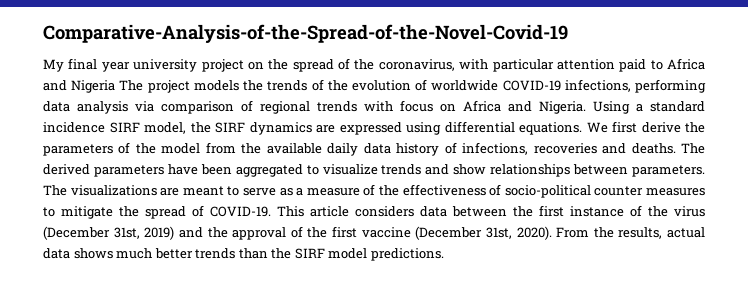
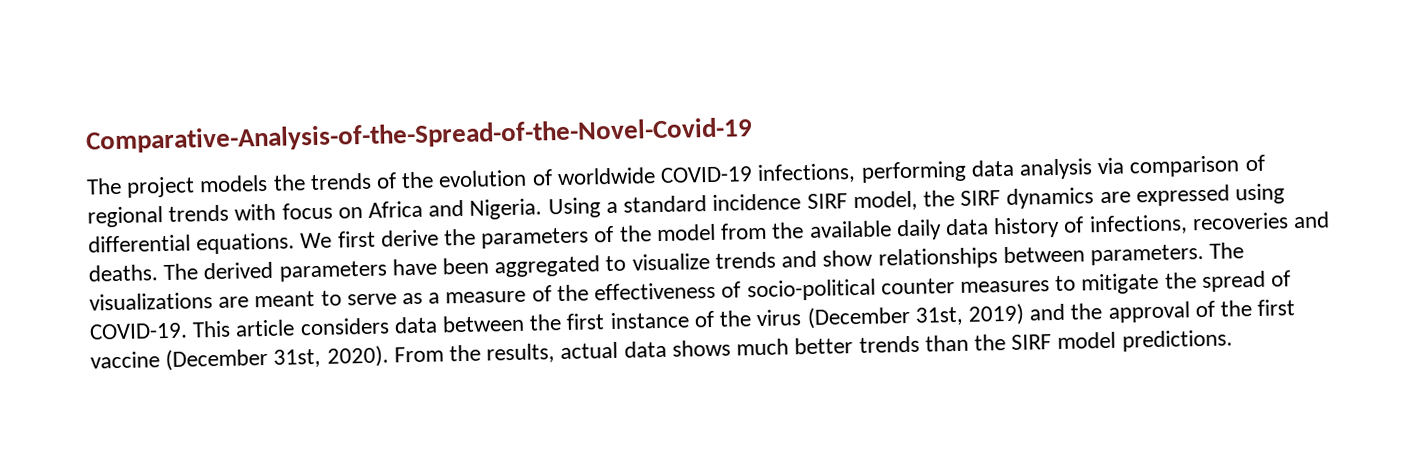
- My final year university project on the spread of the coronavirus, with particular attention paid to Africa and Nigeria The project models the trends of the evolution of worldwide COVID-19 infections, performing data analysis via comparison of regional trends with focus on Africa and Nigeria.
+ The project models the trends of the evolution of worldwide COVID-19 infections, performing data analysis via comparison of regional trends with focus on Africa and Nigeria.

